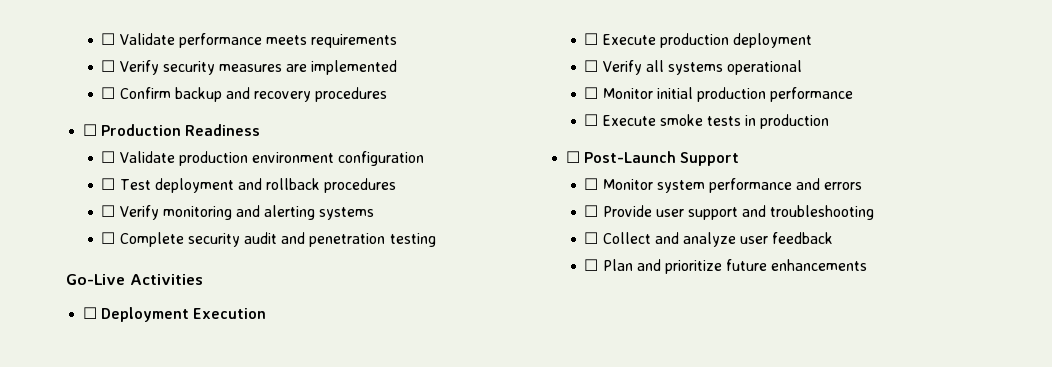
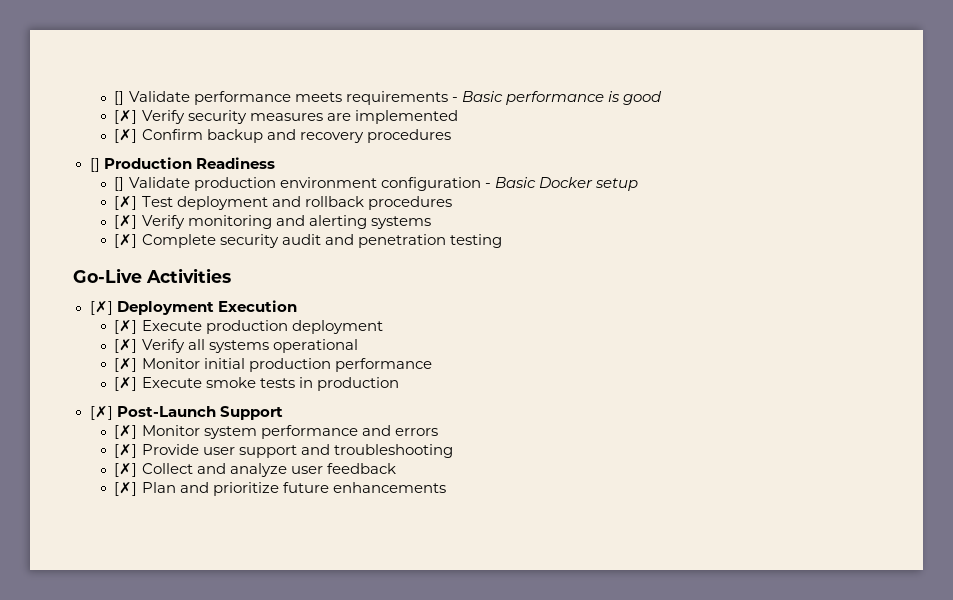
- ☐ Validate performance meets requirements
- ☐ Verify security measures are implemented
+ [] Validate performance meets requirements - Basic performance is good
+ [✗] Verify security measures are implemented
- ☐ Confirm backup and recovery procedures
+ [✗] Confirm backup and recovery procedures
- ☐ Production Readiness
+ [] Production Readiness
- ☐ Validate production environment configuration
- ☐ Test deployment and rollback procedures
+ [] Validate production environment configuration - Basic Docker setup
+ [✗] Test deployment and rollback procedures
- ☐ Verify monitoring and alerting systems
+ [✗] Verify monitoring and alerting systems
- ☐ Complete security audit and penetration testing
+ [✗] Complete security audit and penetration testing
- ☐ Deployment Execution
+ [✗] Deployment Execution
- ☐ Execute production deployment
+ [✗] Execute production deployment
- ☐ Verify all systems operational
+ [✗] Verify all systems operational
- ☐ Monitor initial production performance
+ [✗] Monitor initial production performance
- ☐ Execute smoke tests in production
+ [✗] Execute smoke tests in production
- ☐ Post-Launch Support
+ [✗] Post-Launch Support
- ☐ Monitor system performance and errors
+ [✗] Monitor system performance and errors
- ☐ Provide user support and troubleshooting
+ [✗] Provide user support and troubleshooting
- ☐ Collect and analyze user feedback
+ [✗] Collect and analyze user feedback
- ☐ Plan and prioritize future enhancements
+ [✗] Plan and prioritize future enhancements

